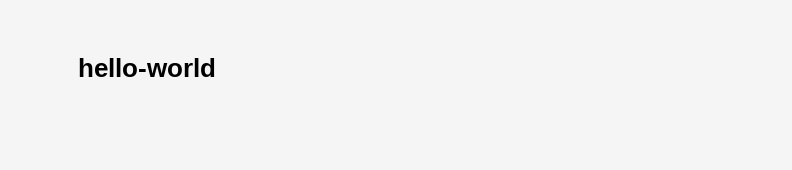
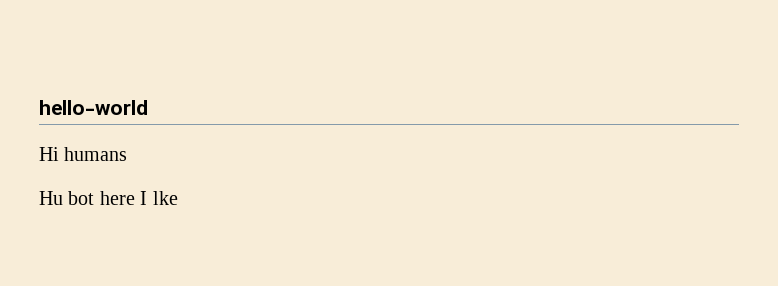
+ Hi humans
+ Hu bot here I lke

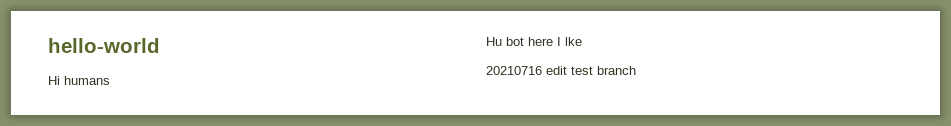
+ 20210716 edit test branch

